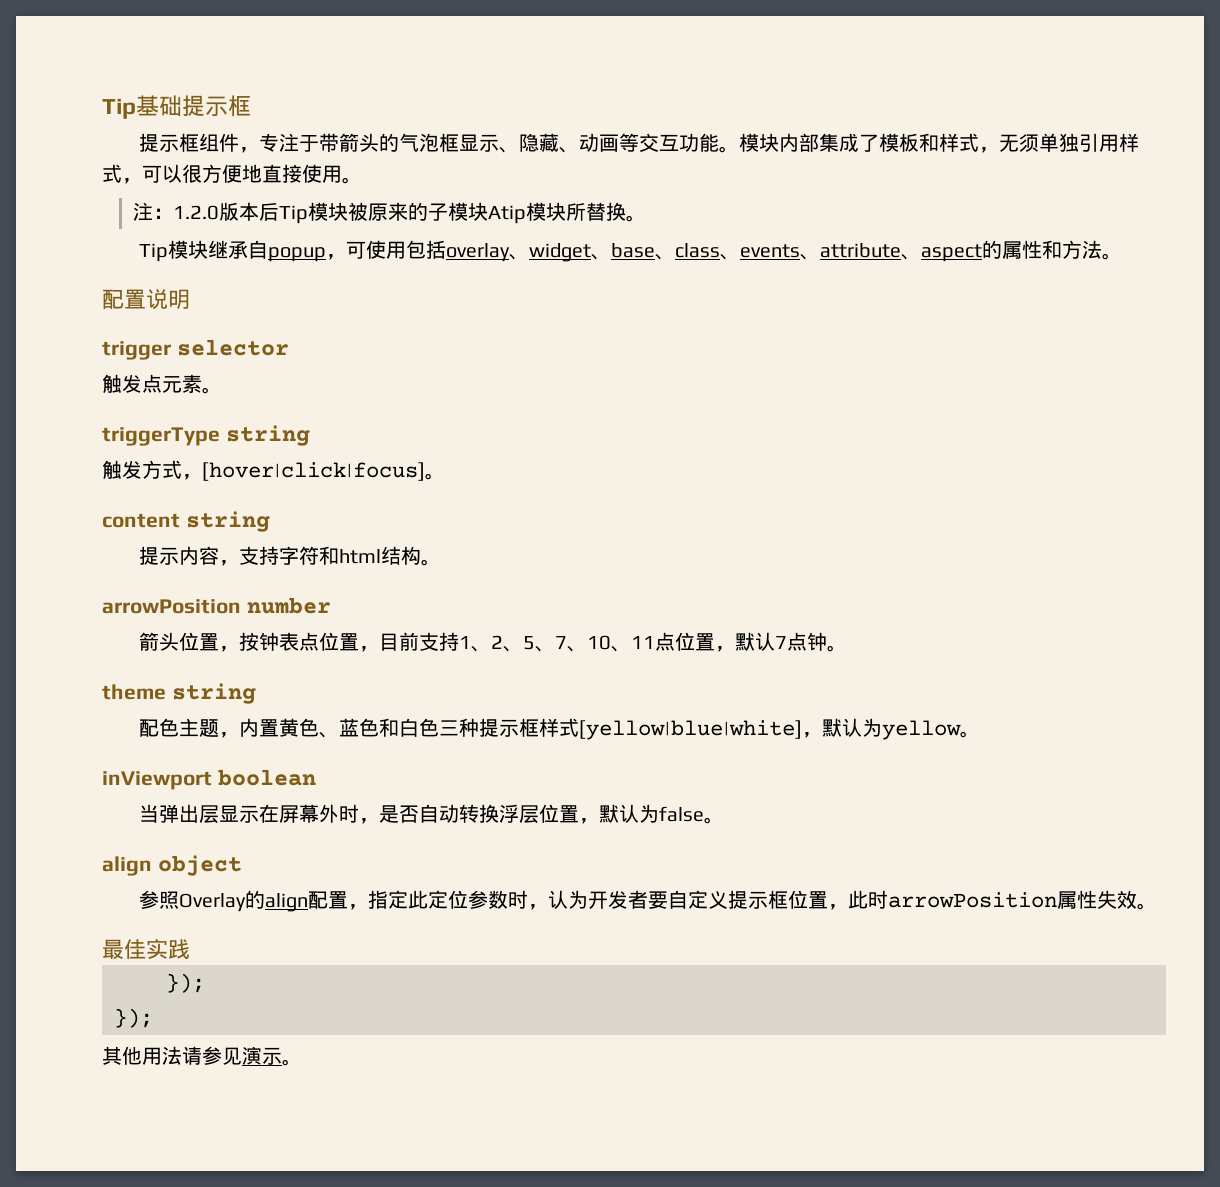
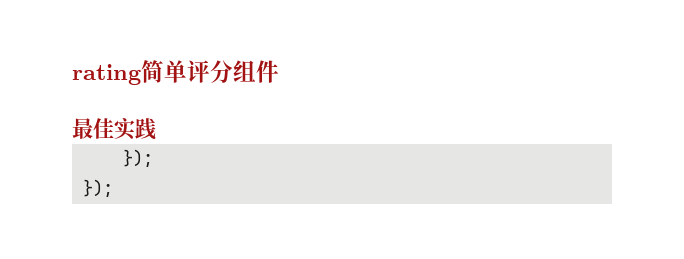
- Tip基础提示框
- 提示框组件，专注于带箭头的气泡框显示、隐藏、动画等交互功能。模块内部集成了模板和样式，无须单独引用样式，可以很方便地直接使用。
- 注：1.2.0版本后Tip模块被原来的子模块Atip模块所替换。
- Tip模块继承自popup，可使用包括overlay、widget、base、class、events、attribute、aspect的属性和方法。
- 配置说明
- trigger selector
- 触发点元素。
- triggerType string
- 触发方式，[hover|click|focus]。
- content string
- 提示内容，支持字符和html结构。
- arrowPosition number
- 箭头位置，按钟表点位置，目前支持1、2、5、7、10、11点位置，默认7点钟。
- theme string
- 配色主题，内置黄色、蓝色和白色三种提示框样式[yellow|blue|white]，默认为yellow。
- inViewport boolean
- 当弹出层显示在屏幕外时，是否自动转换浮层位置，默认为false。
- align object
- 参照Overlay的align配置，指定此定位参数时，认为开发者要自定义提示框位置，此时arrowPosition属性失效。
+ rating简单评分组件
- 其他用法请参见演示。

